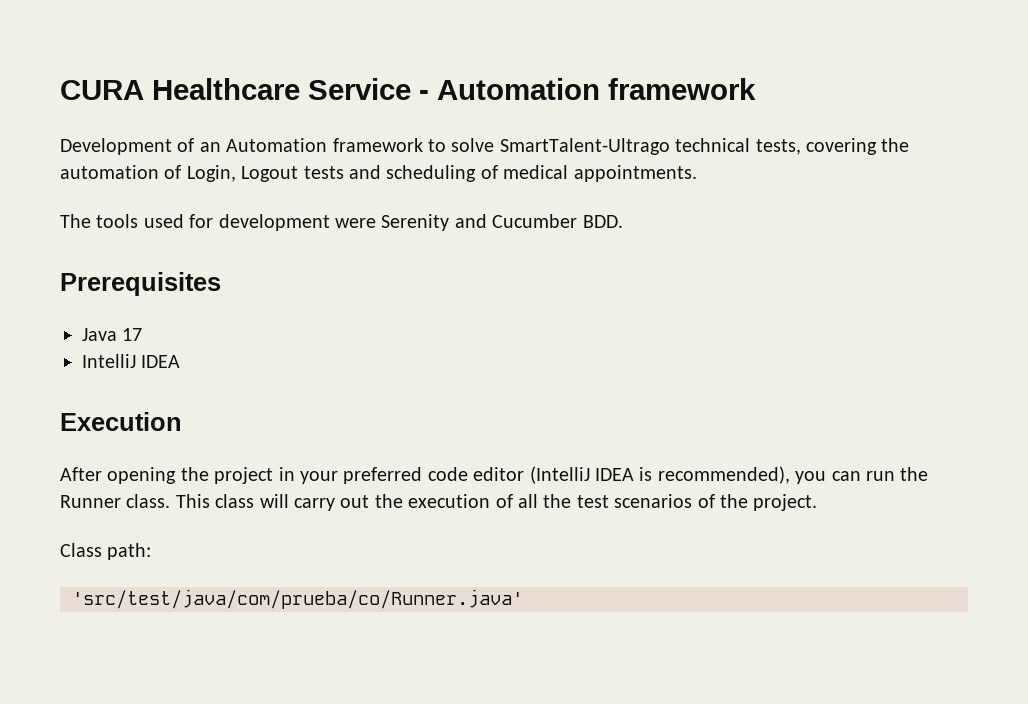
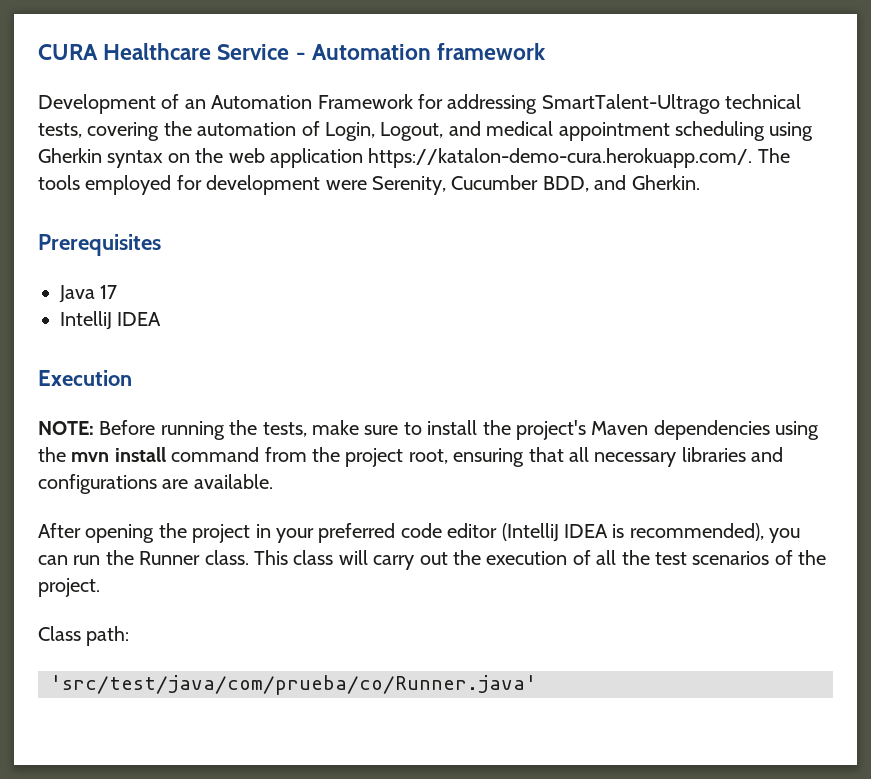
- Development of an Automation framework to solve SmartTalent-Ultrago technical tests, covering the automation of Login, Logout tests and scheduling of medical appointments.
- The tools used for development were Serenity and Cucumber BDD.
+ Development of an Automation Framework for addressing SmartTalent-Ultrago technical tests, covering the automation of Login, Logout, and medical appointment scheduling using Gherkin syntax on the web application https://katalon-demo-cura.herokuapp.com/. The tools employed for development were Serenity, Cucumber BDD, and Gherkin.
+ NOTE: Before running the tests, make sure to install the project's Maven dependencies using the mvn install command from the project root, ensuring that all necessary libraries and configurations are available.

